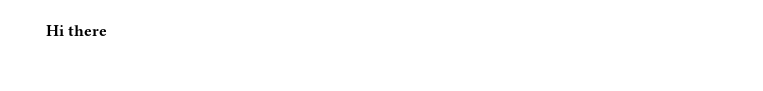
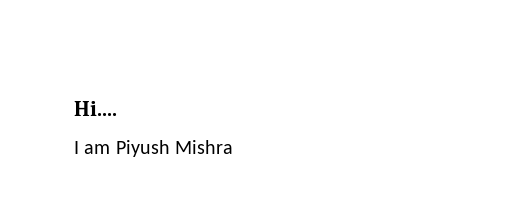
- Hi there
+ Hi....
+ I am Piyush Mishra

